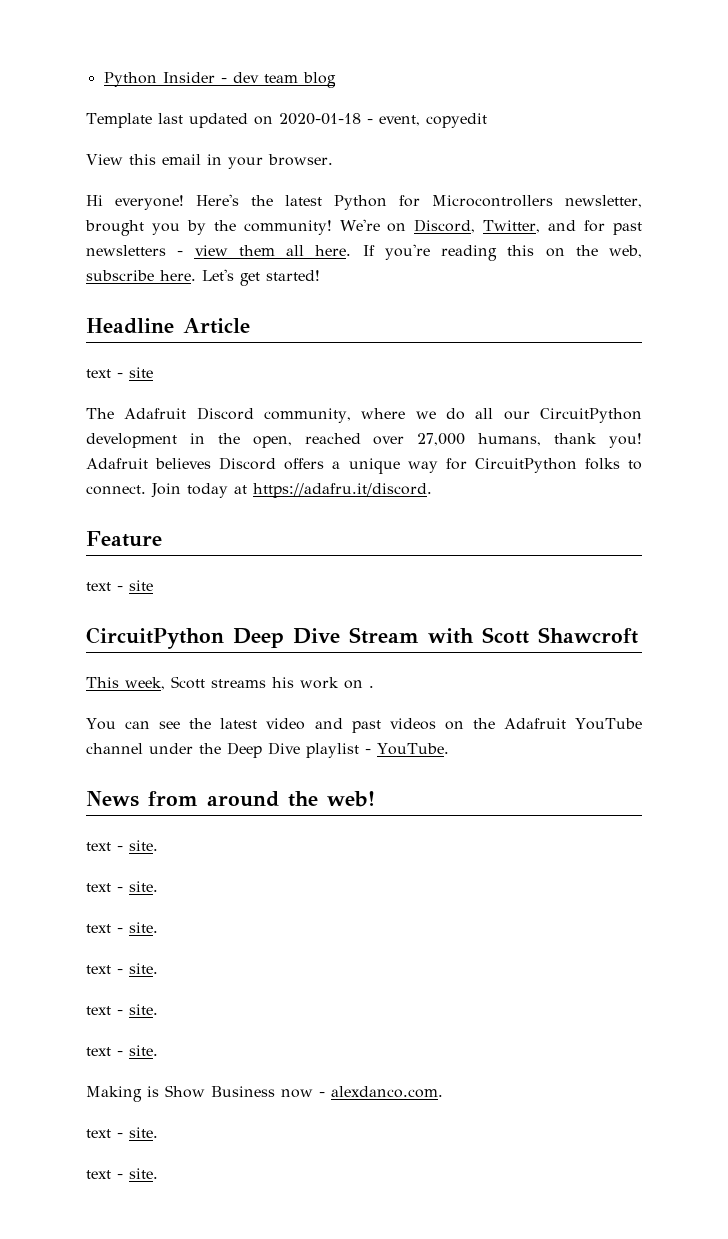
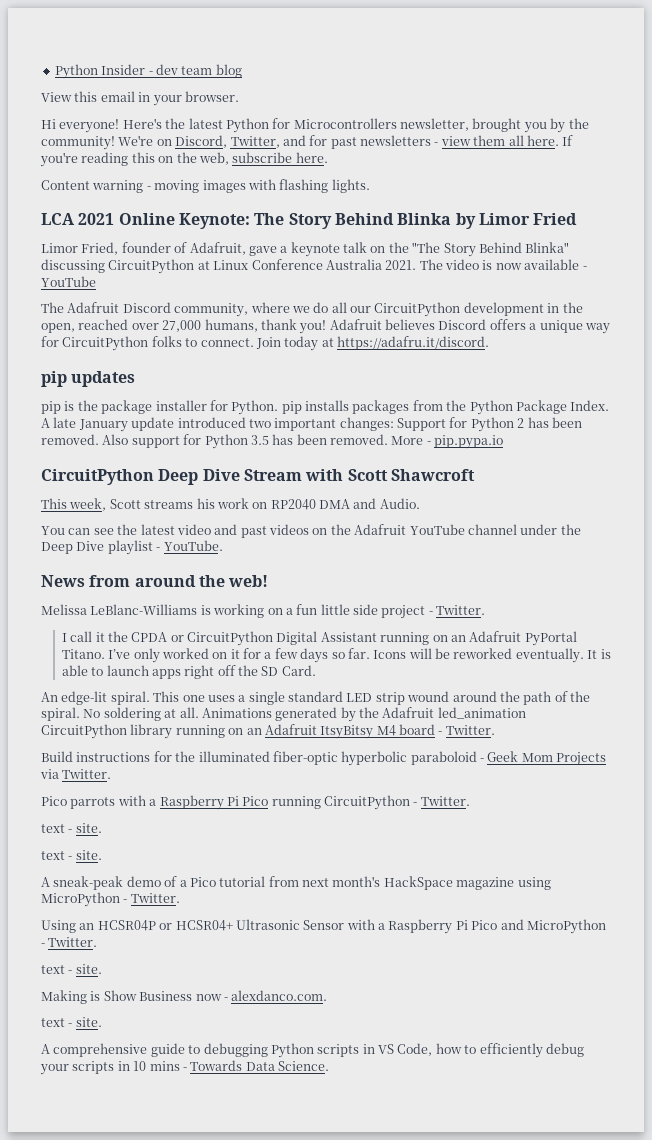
- Template last updated on 2020-01-18 - event, copyedit
- If you're reading this on the web, subscribe here. Let's get started!
- Headline Article
- text - site
+ If you're reading this on the web, subscribe here.
+ Content warning - moving images with flashing lights.
+ LCA 2021 Online Keynote: The Story Behind Blinka by Limor Fried
+ Limor Fried, founder of Adafruit, gave a keynote talk on the "The Story Behind Blinka" discussing CircuitPython at Linux Conference Australia 2021. The video is now available - YouTube
- Feature
- text - site
+ pip updates
+ pip is the package installer for Python. pip installs packages from the Python Package Index. A late January update introduced two important changes: Support for Python 2 has been removed. Also support for Python 3.5 has been removed. More - pip.pypa.io
- This week, Scott streams his work on .
+ This week, Scott streams his work on RP2040 DMA and Audio.
  News from around the web!
+ Melissa LeBlanc-Williams is working on a fun little side project - Twitter.
+ I call it the CPDA or CircuitPython Digital Assistant running on an Adafruit PyPortal Titano. I’ve only worked on it for a few days so far. Icons will be reworked eventually. It is able to launch apps right off the SD Card.
+ An edge-lit spiral. This one uses a single standard LED strip wound around the path of the spiral. No soldering at all. Animations generated by the Adafruit led_animation CircuitPython library running on an Adafruit ItsyBitsy M4 board - Twitter.
+ Build instructions for the illuminated fiber-optic hyperbolic paraboloid - Geek Mom Projects via Twitter.
+ Pico parrots with a Raspberry Pi Pico running CircuitPython - Twitter.
  text - site.
  text - site.
- text - site.
- text - site.
- text - site.
+ A sneak-peak demo of a Pico tutorial from next month's HackSpace magazine using MicroPython - Twitter.
+ Using an HCSR04P or HCSR04+ Ultrasonic Sensor with a Raspberry Pi Pico and MicroPython - Twitter.
  Making is Show Business now - alexdanco.com.
  text - site.
- text - site.
+ A comprehensive guide to debugging Python scripts in VS Code, how to efficiently debug your scripts in 10 mins - Towards Data Science.

